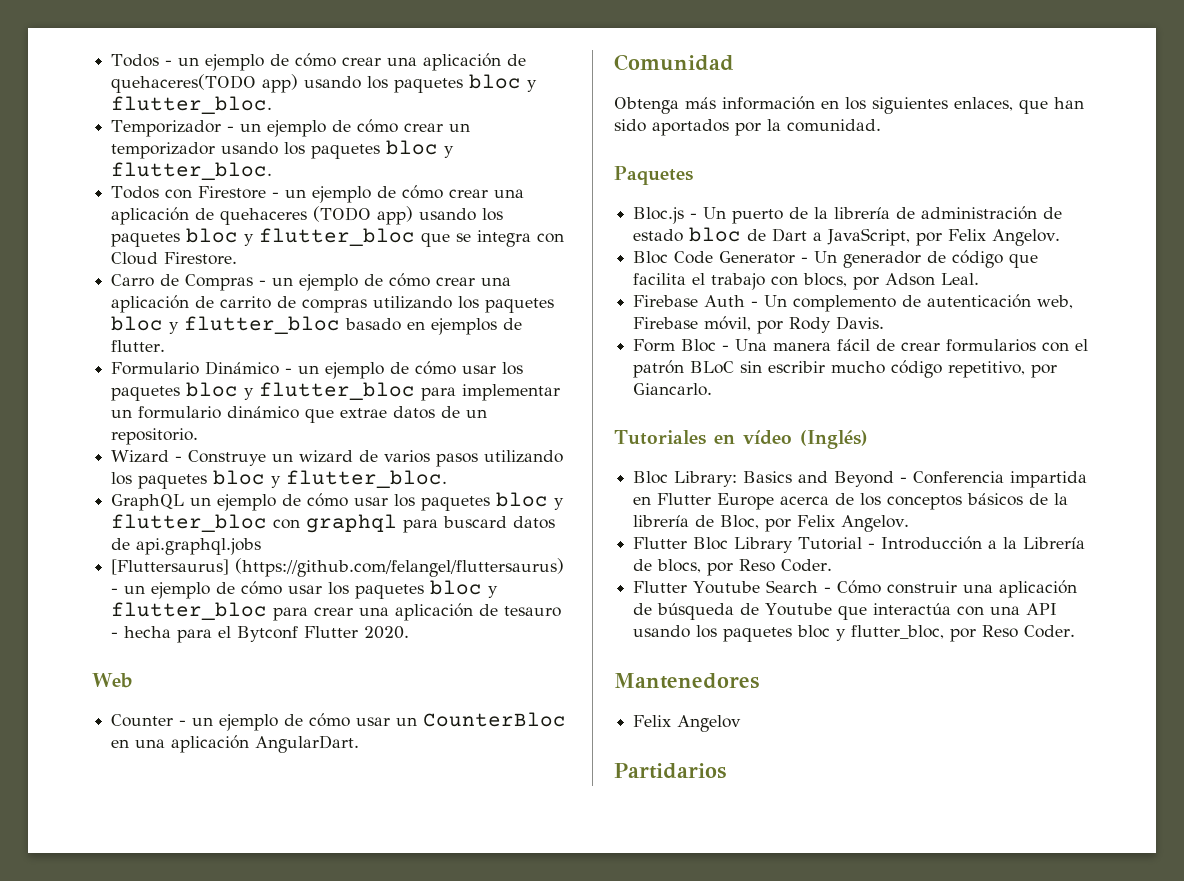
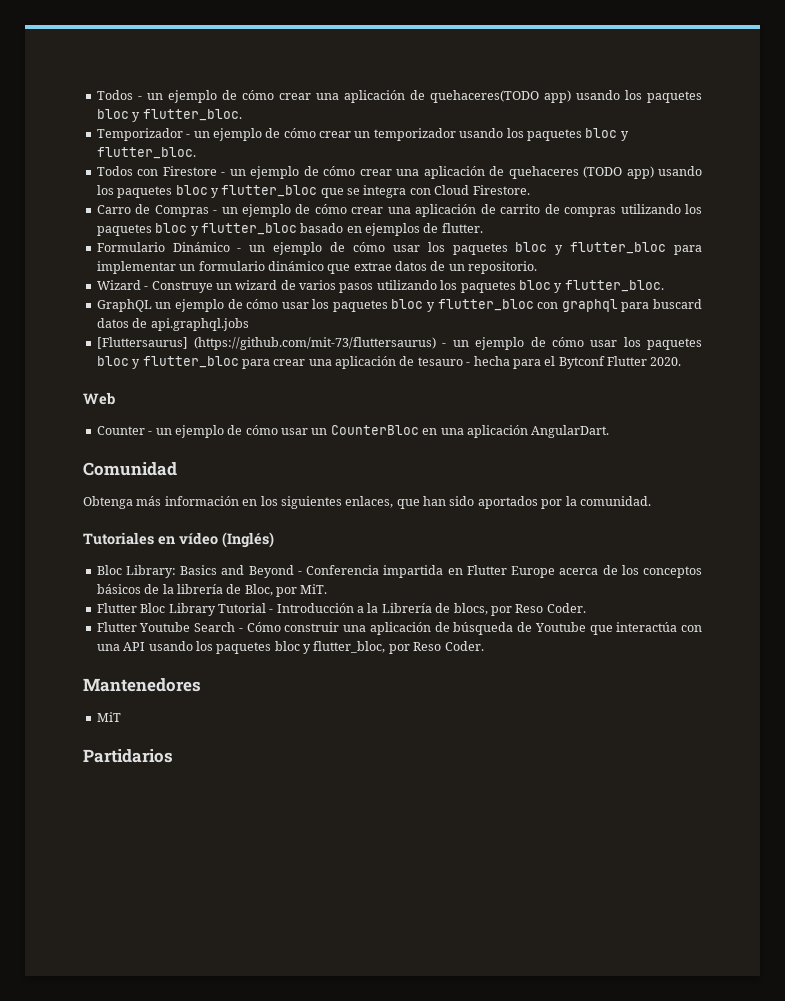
- [Fluttersaurus] (https://github.com/felangel/fluttersaurus) - un ejemplo de cómo usar los paquetes bloc y flutter_bloc para crear una aplicación de tesauro - hecha para el Bytconf Flutter 2020.
+ [Fluttersaurus] (https://github.com/mit-73/fluttersaurus) - un ejemplo de cómo usar los paquetes bloc y flutter_bloc para crear una aplicación de tesauro - hecha para el Bytconf Flutter 2020.
- Paquetes
- Bloc.js - Un puerto de la librería de administración de estado bloc de Dart a JavaScript, por Felix Angelov.
- Bloc Code Generator - Un generador de código que facilita el trabajo con blocs, por Adson Leal.
- Firebase Auth - Un complemento de autenticación web, Firebase móvil, por Rody Davis.
- Form Bloc - Una manera fácil de crear formularios con el patrón BLoC sin escribir mucho código repetitivo, por Giancarlo.
- Bloc Library: Basics and Beyond - Conferencia impartida en Flutter Europe acerca de los conceptos básicos de la librería de Bloc, por Felix Angelov.
+ Bloc Library: Basics and Beyond - Conferencia impartida en Flutter Europe acerca de los conceptos básicos de la librería de Bloc, por MiT.
- Felix Angelov
+ MiT

